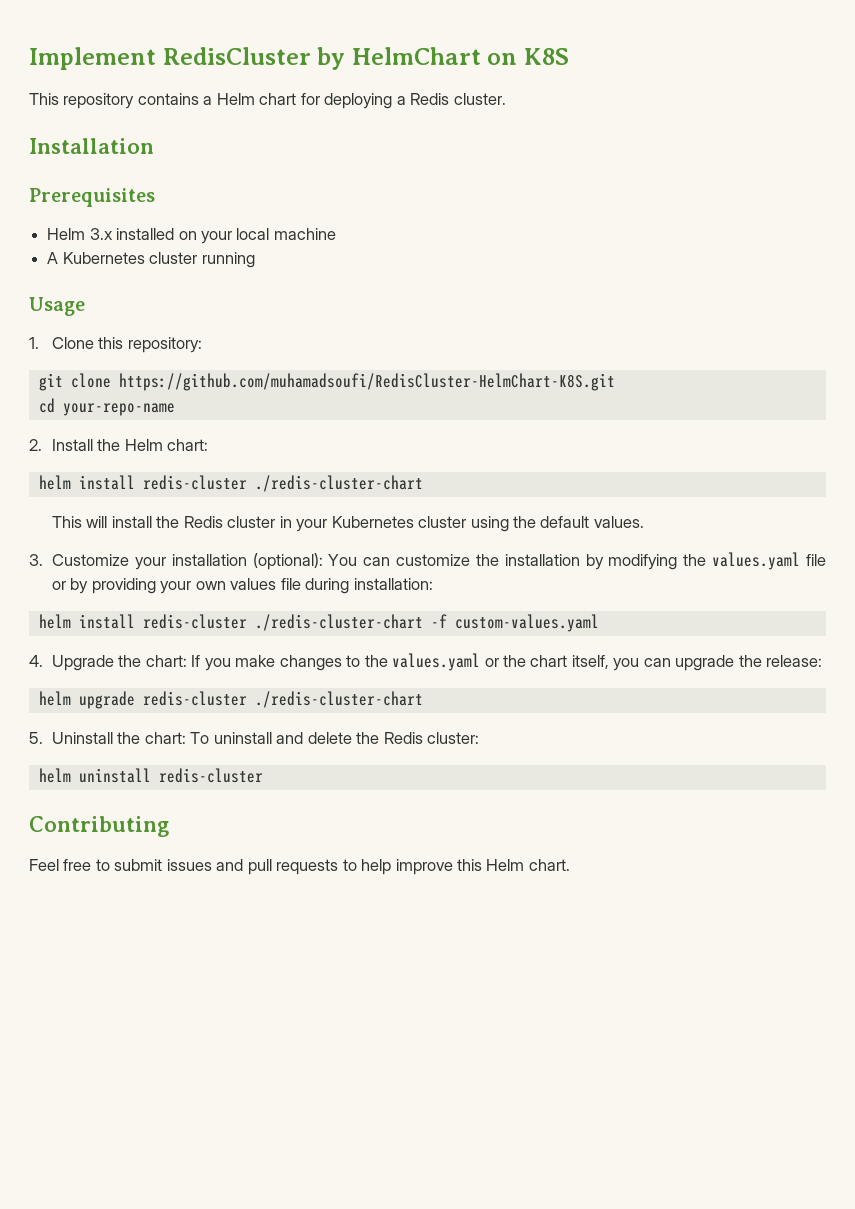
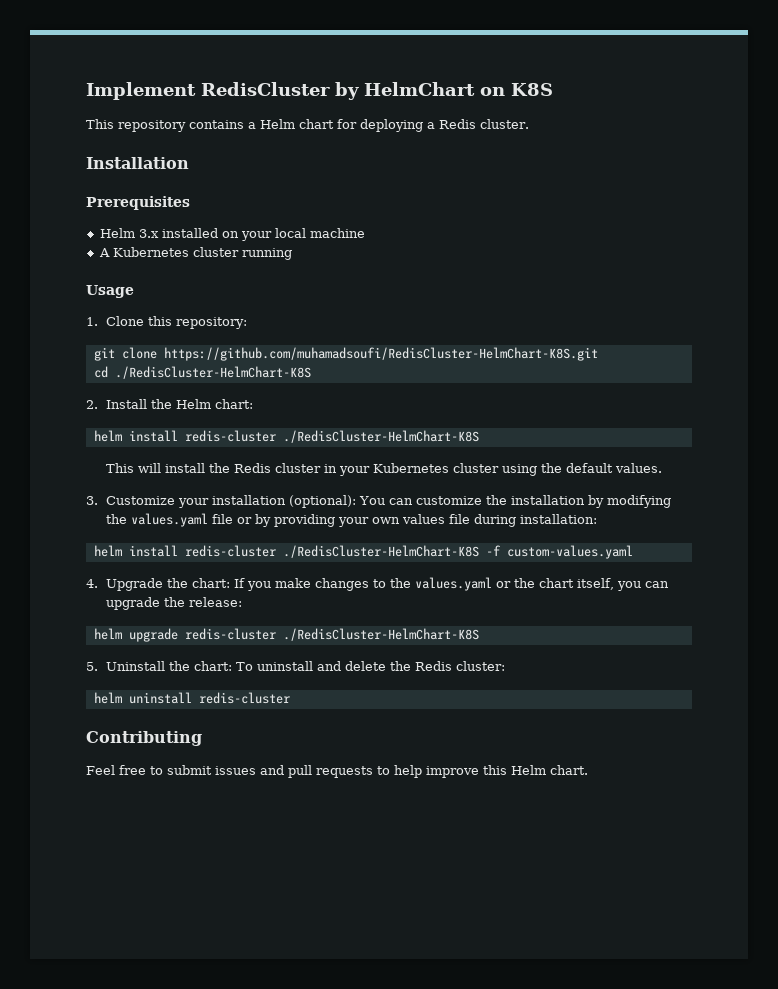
- cd your-repo-name
+ cd ./RedisCluster-HelmChart-K8S
  2. Install the Helm chart:
- helm install redis-cluster ./redis-cluster-chart
+ helm install redis-cluster ./RedisCluster-HelmChart-K8S
- helm install redis-cluster ./redis-cluster-chart -f custom-values.yaml
+ helm install redis-cluster ./RedisCluster-HelmChart-K8S -f custom-values.yaml
- helm upgrade redis-cluster ./redis-cluster-chart
+ helm upgrade redis-cluster ./RedisCluster-HelmChart-K8S

